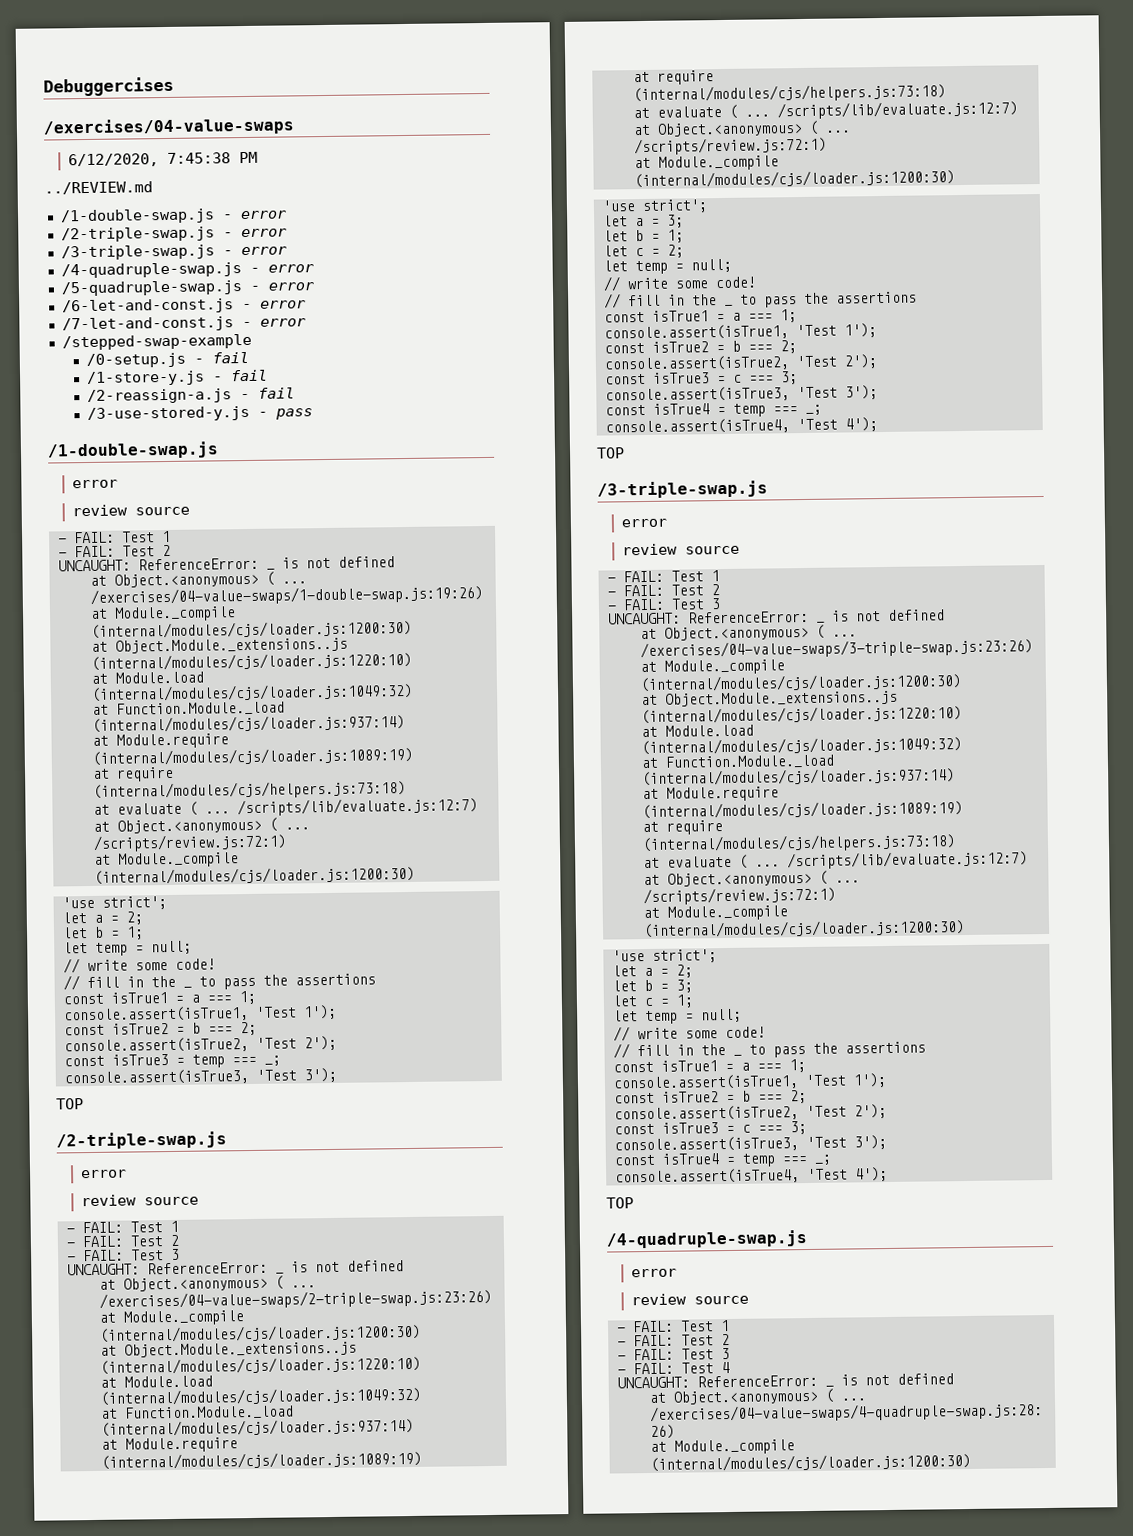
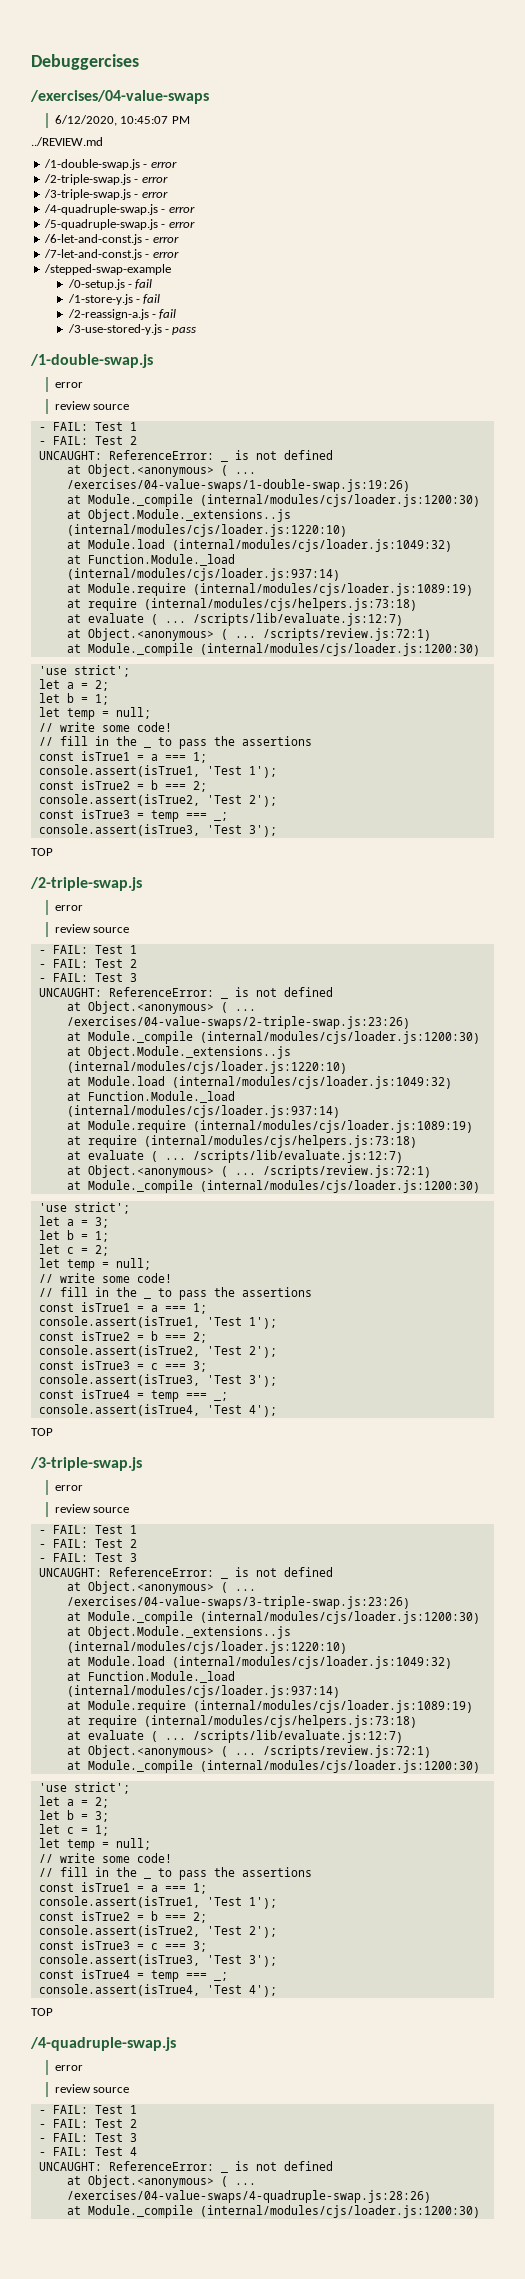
- 6/12/2020, 7:45:38 PM
+ 6/12/2020, 10:45:07 PM

